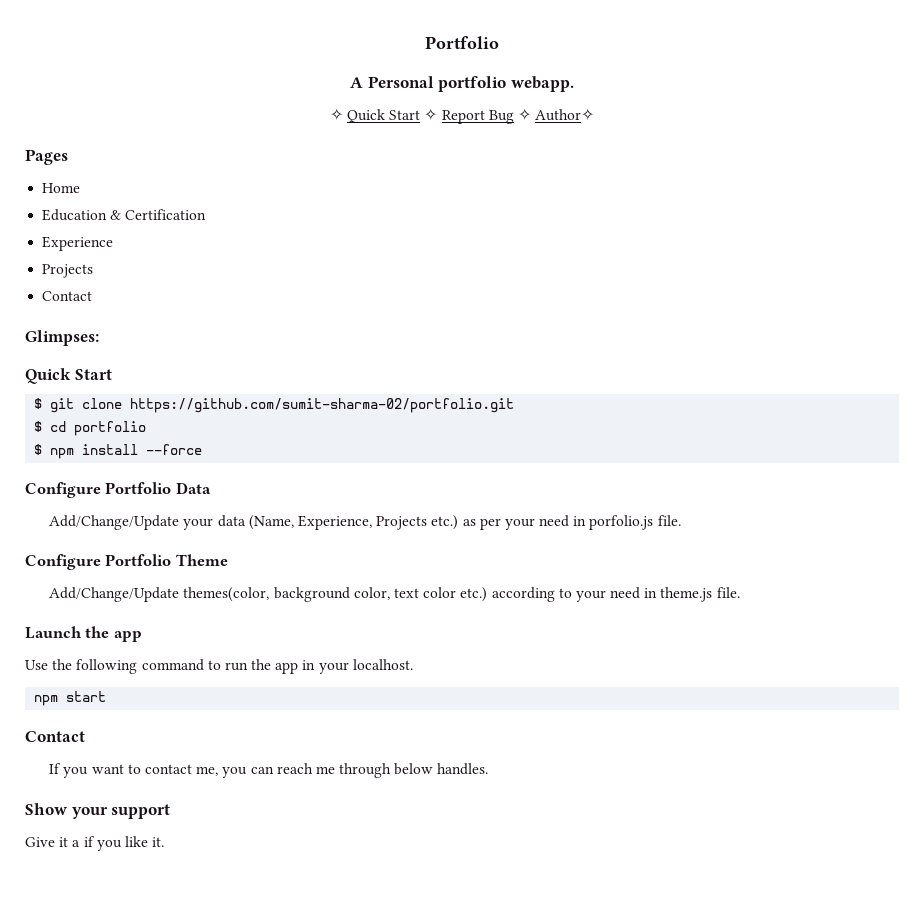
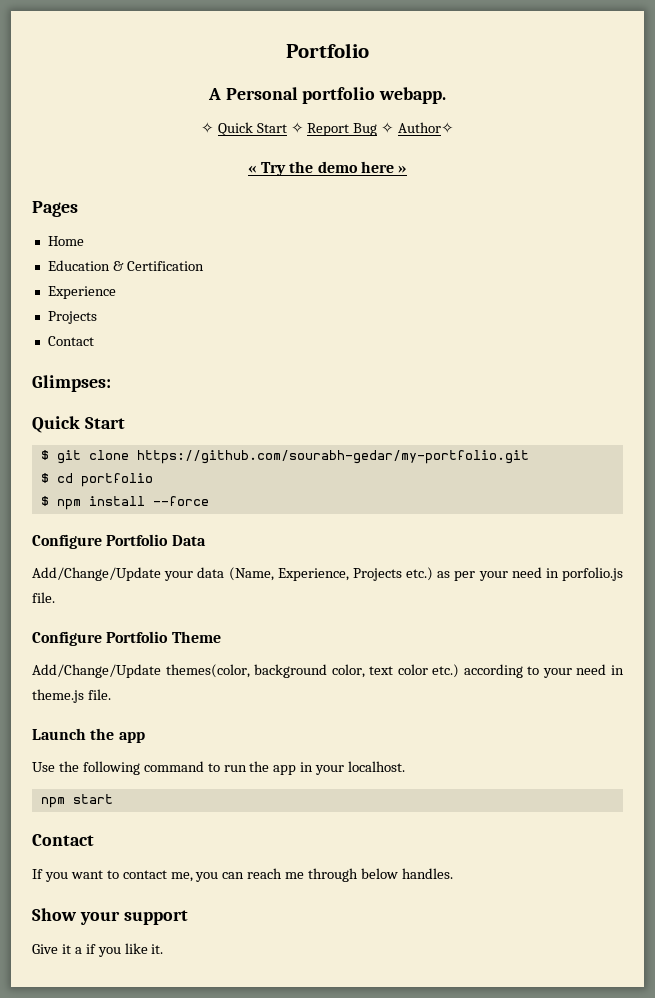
+ « Try the demo here »
- $ git clone https://github.com/sumit-sharma-02/portfolio.git
+ $ git clone https://github.com/sourabh-gedar/my-portfolio.git

